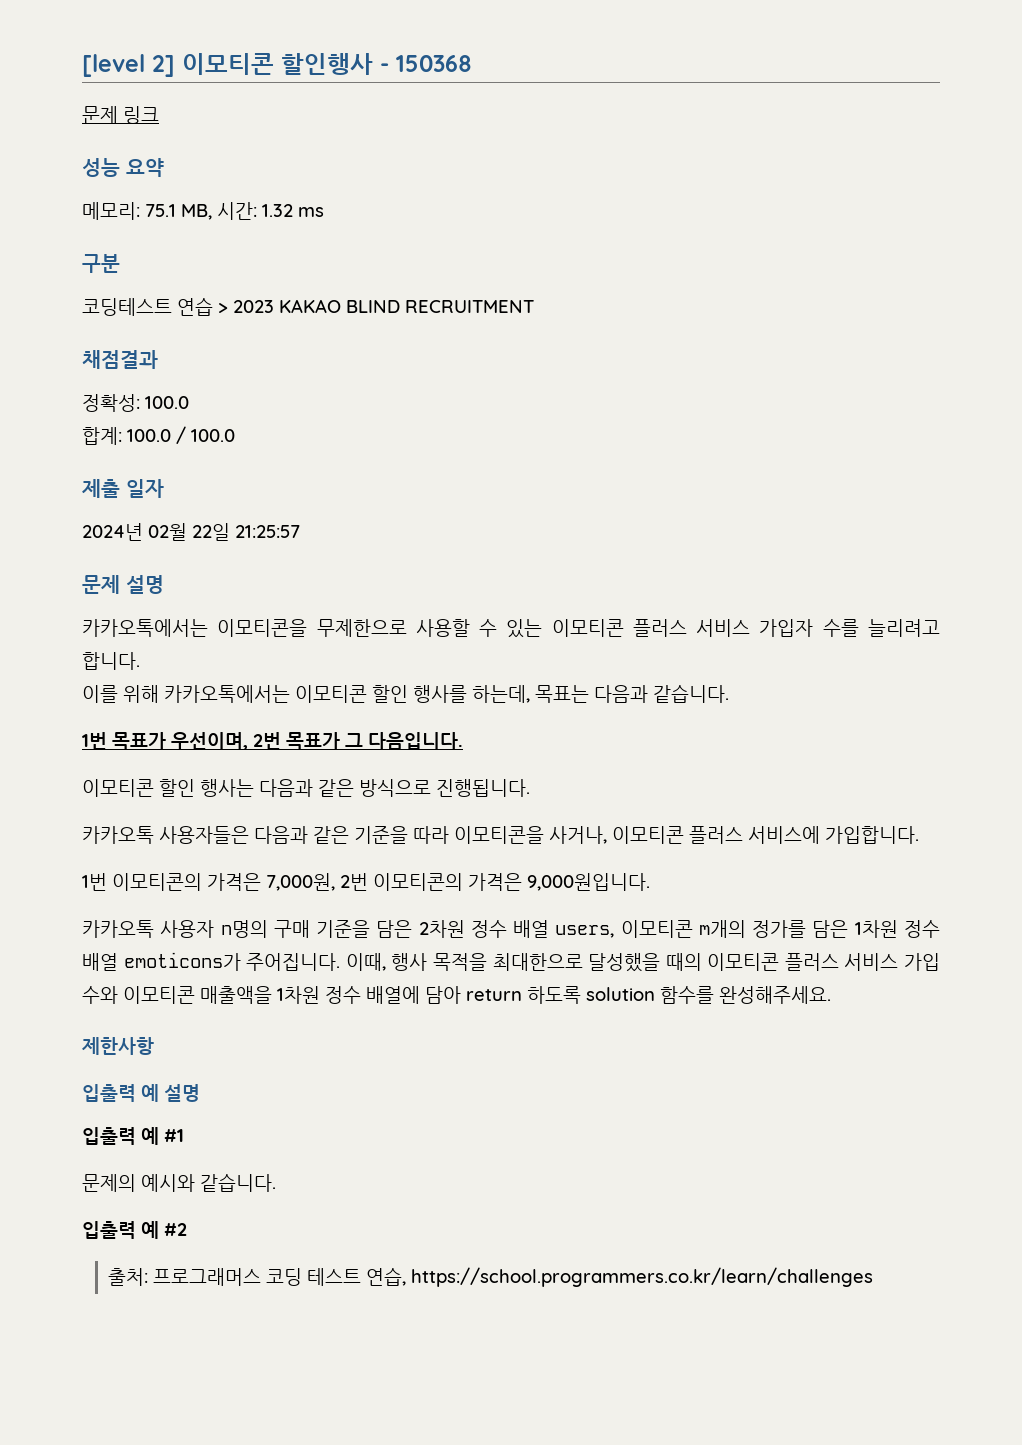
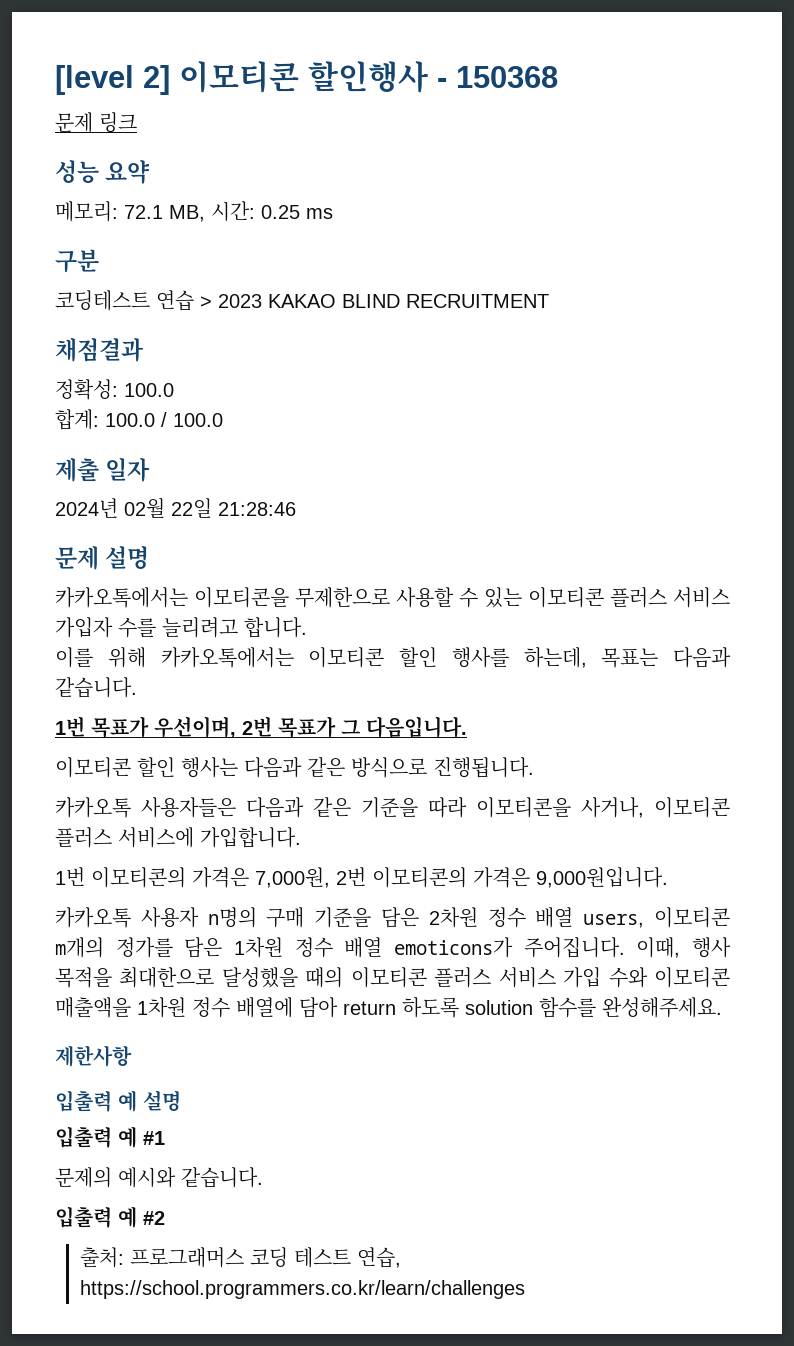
- 메모리: 75.1 MB, 시간: 1.32 ms
+ 메모리: 72.1 MB, 시간: 0.25 ms
- 2024년 02월 22일 21:25:57
+ 2024년 02월 22일 21:28:46

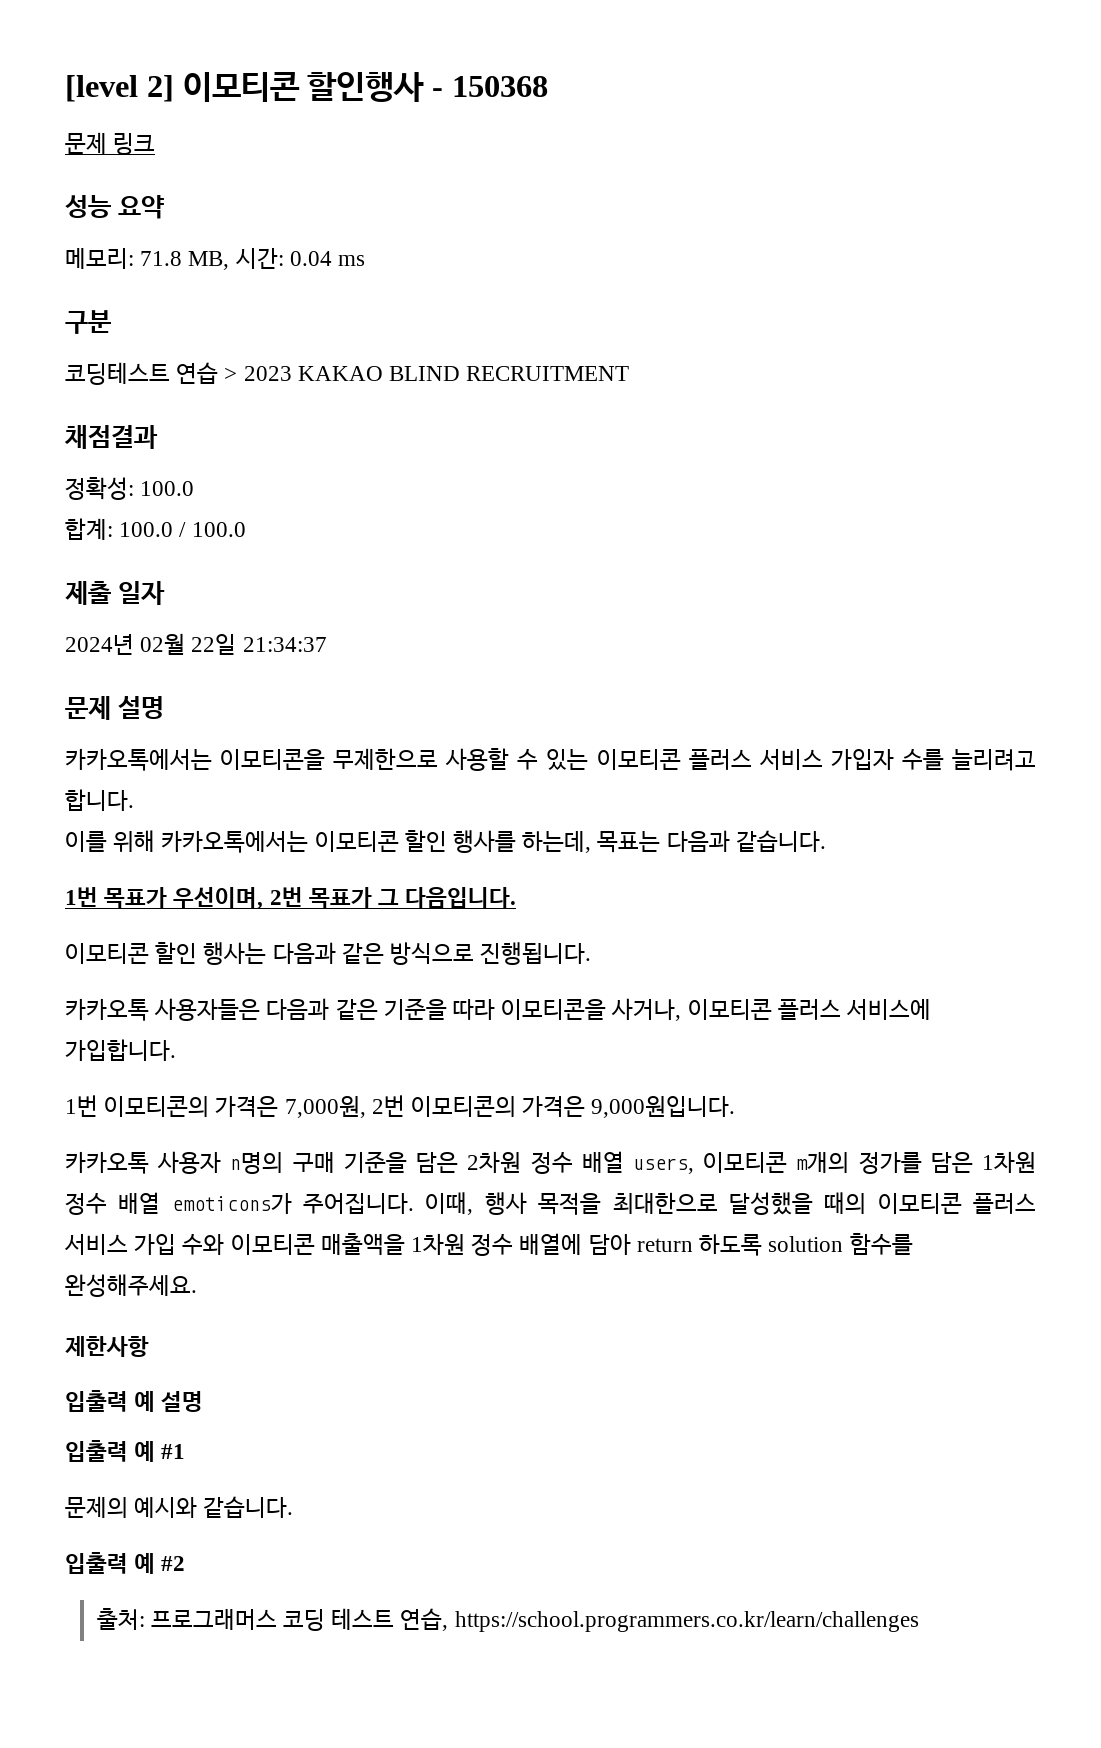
- 메모리: 72.1 MB, 시간: 0.25 ms
+ 메모리: 71.8 MB, 시간: 0.04 ms
- 2024년 02월 22일 21:28:46
+ 2024년 02월 22일 21:34:37

